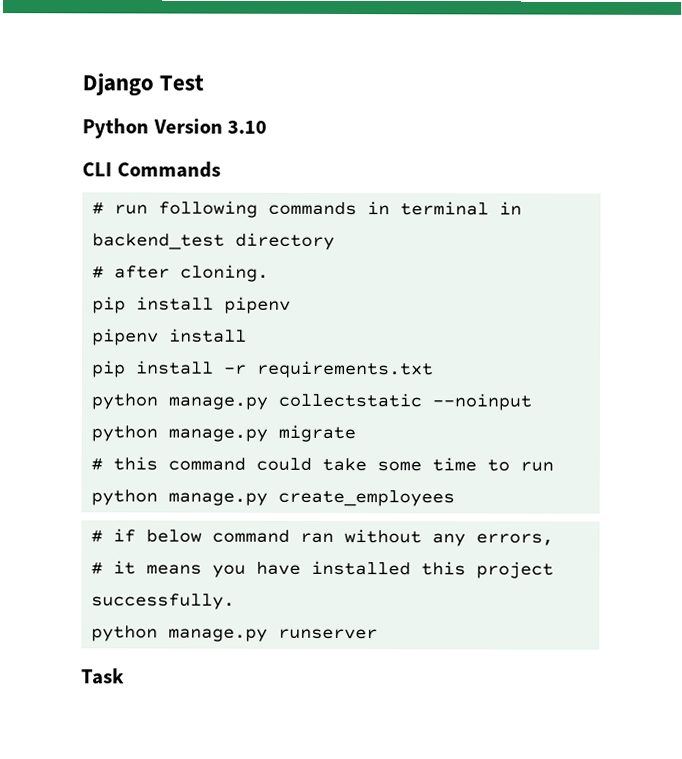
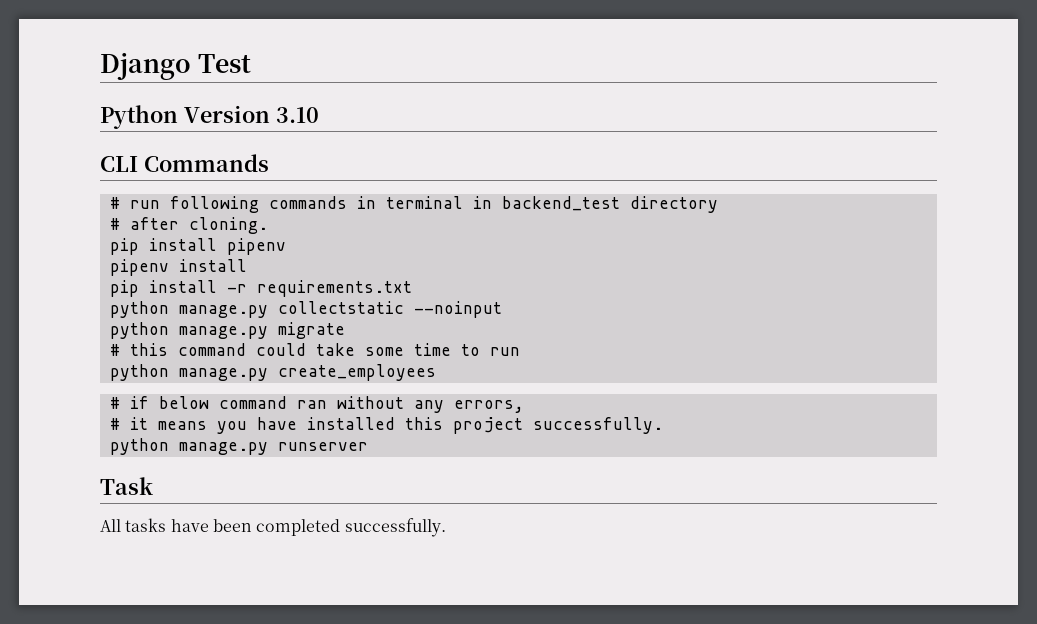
+ All tasks have been completed successfully.

